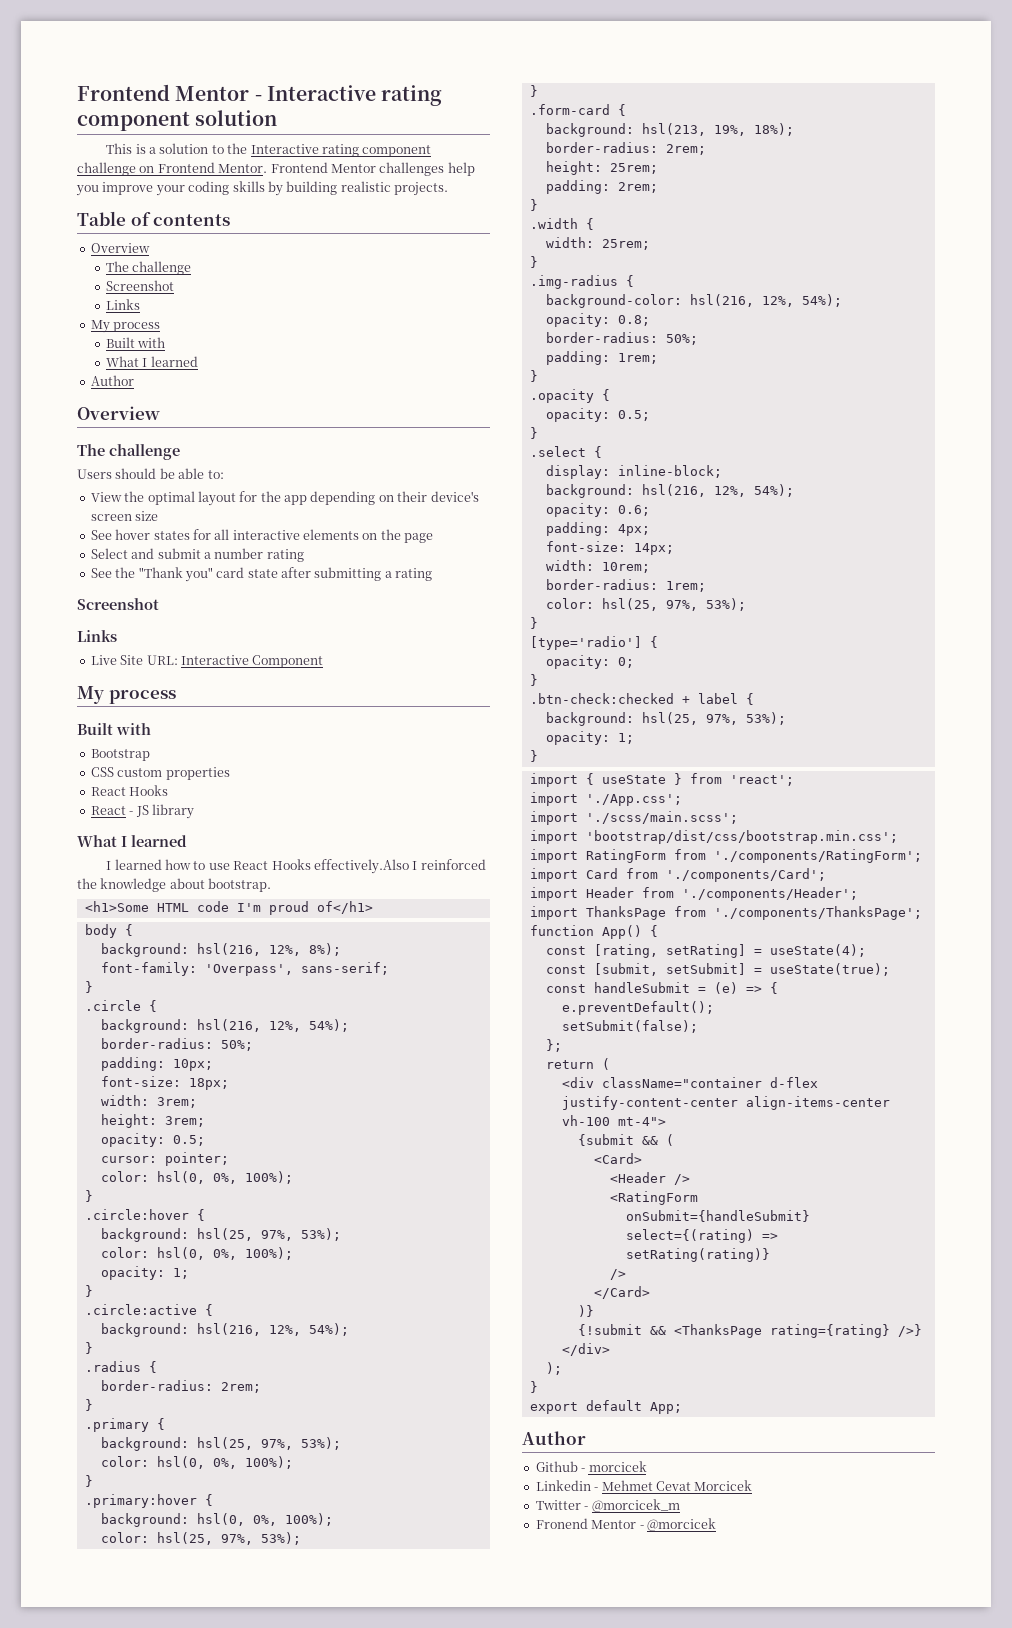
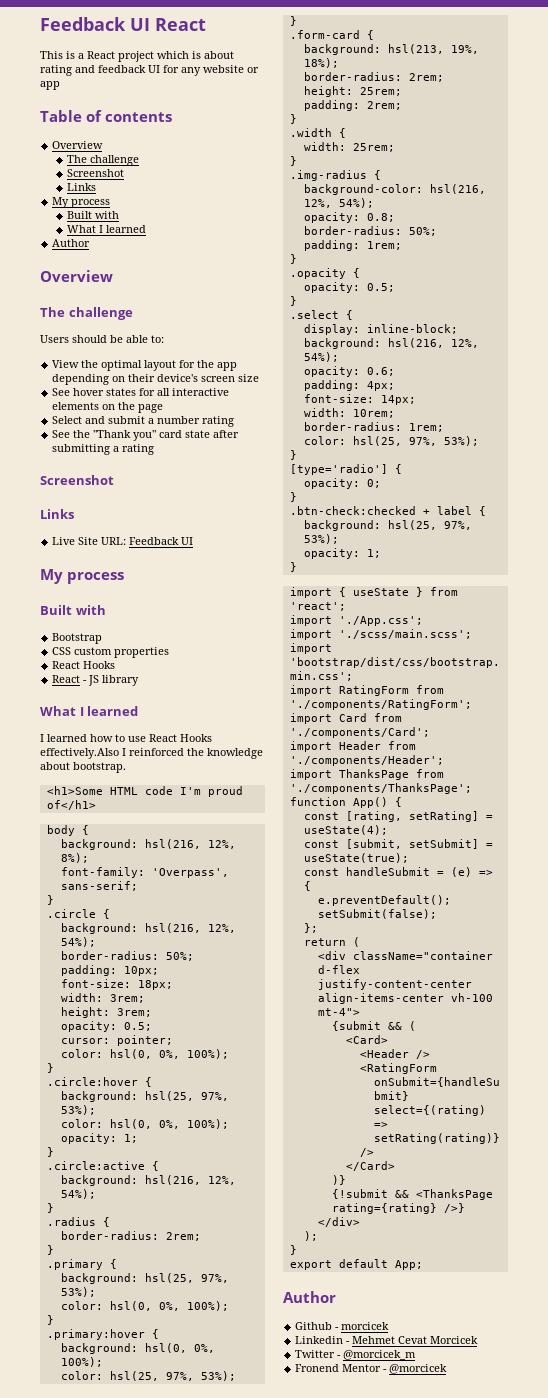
- Frontend Mentor - Interactive rating component solution
- This is a solution to the Interactive rating component challenge on Frontend Mentor. Frontend Mentor challenges help you improve your coding skills by building realistic projects.
+ Feedback UI React
+ This is a React project which is about rating and feedback UI for any website or app
- Live Site URL: Interactive Component
+ Live Site URL: Feedback UI

